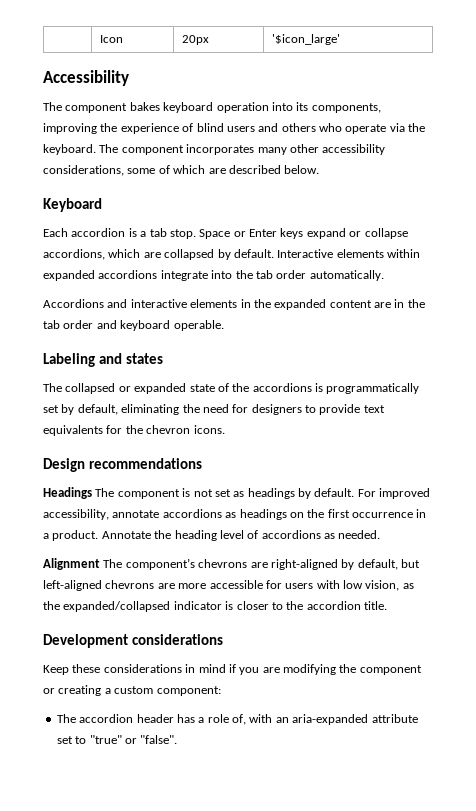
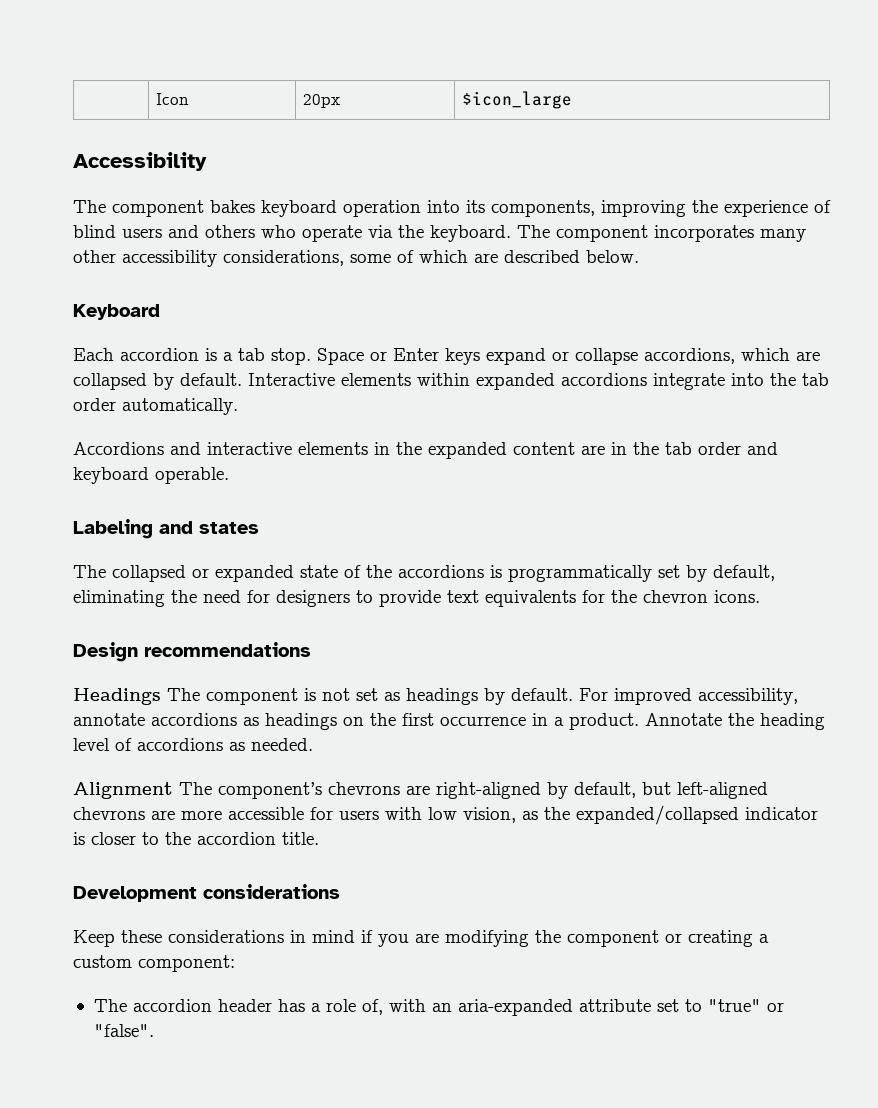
- | Icon | 20px | '$icon_large'
+ | Icon | 20px | $icon_large

